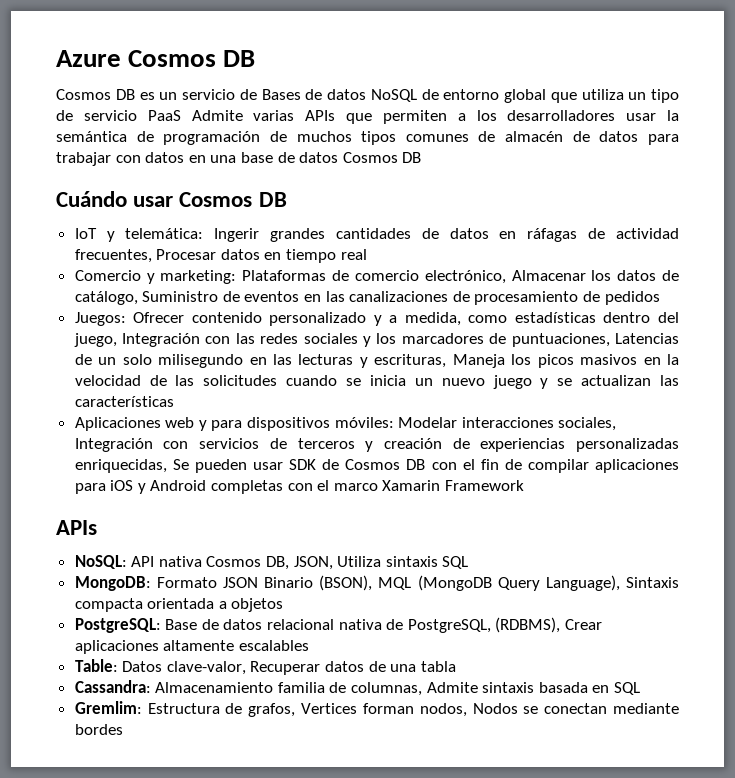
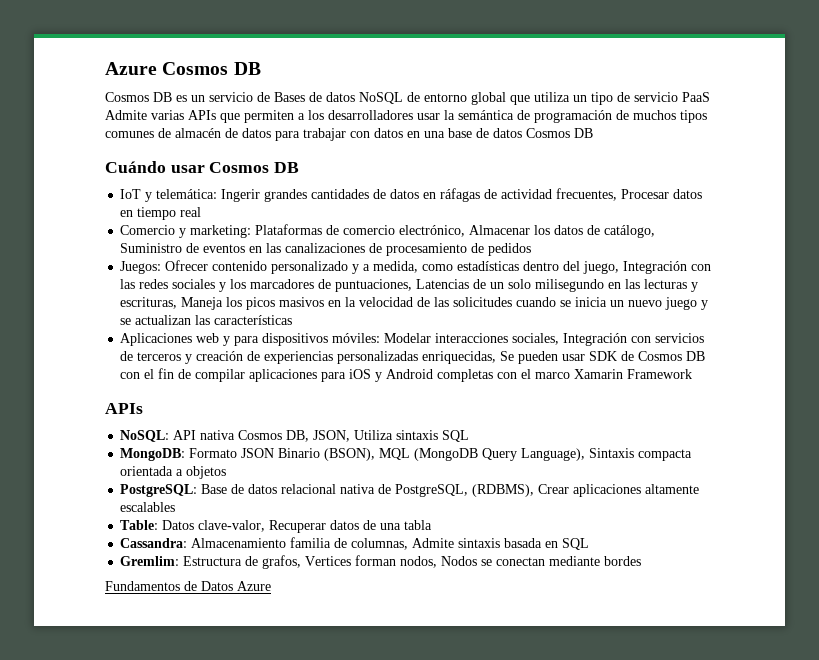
+ Fundamentos de Datos Azure

